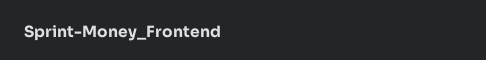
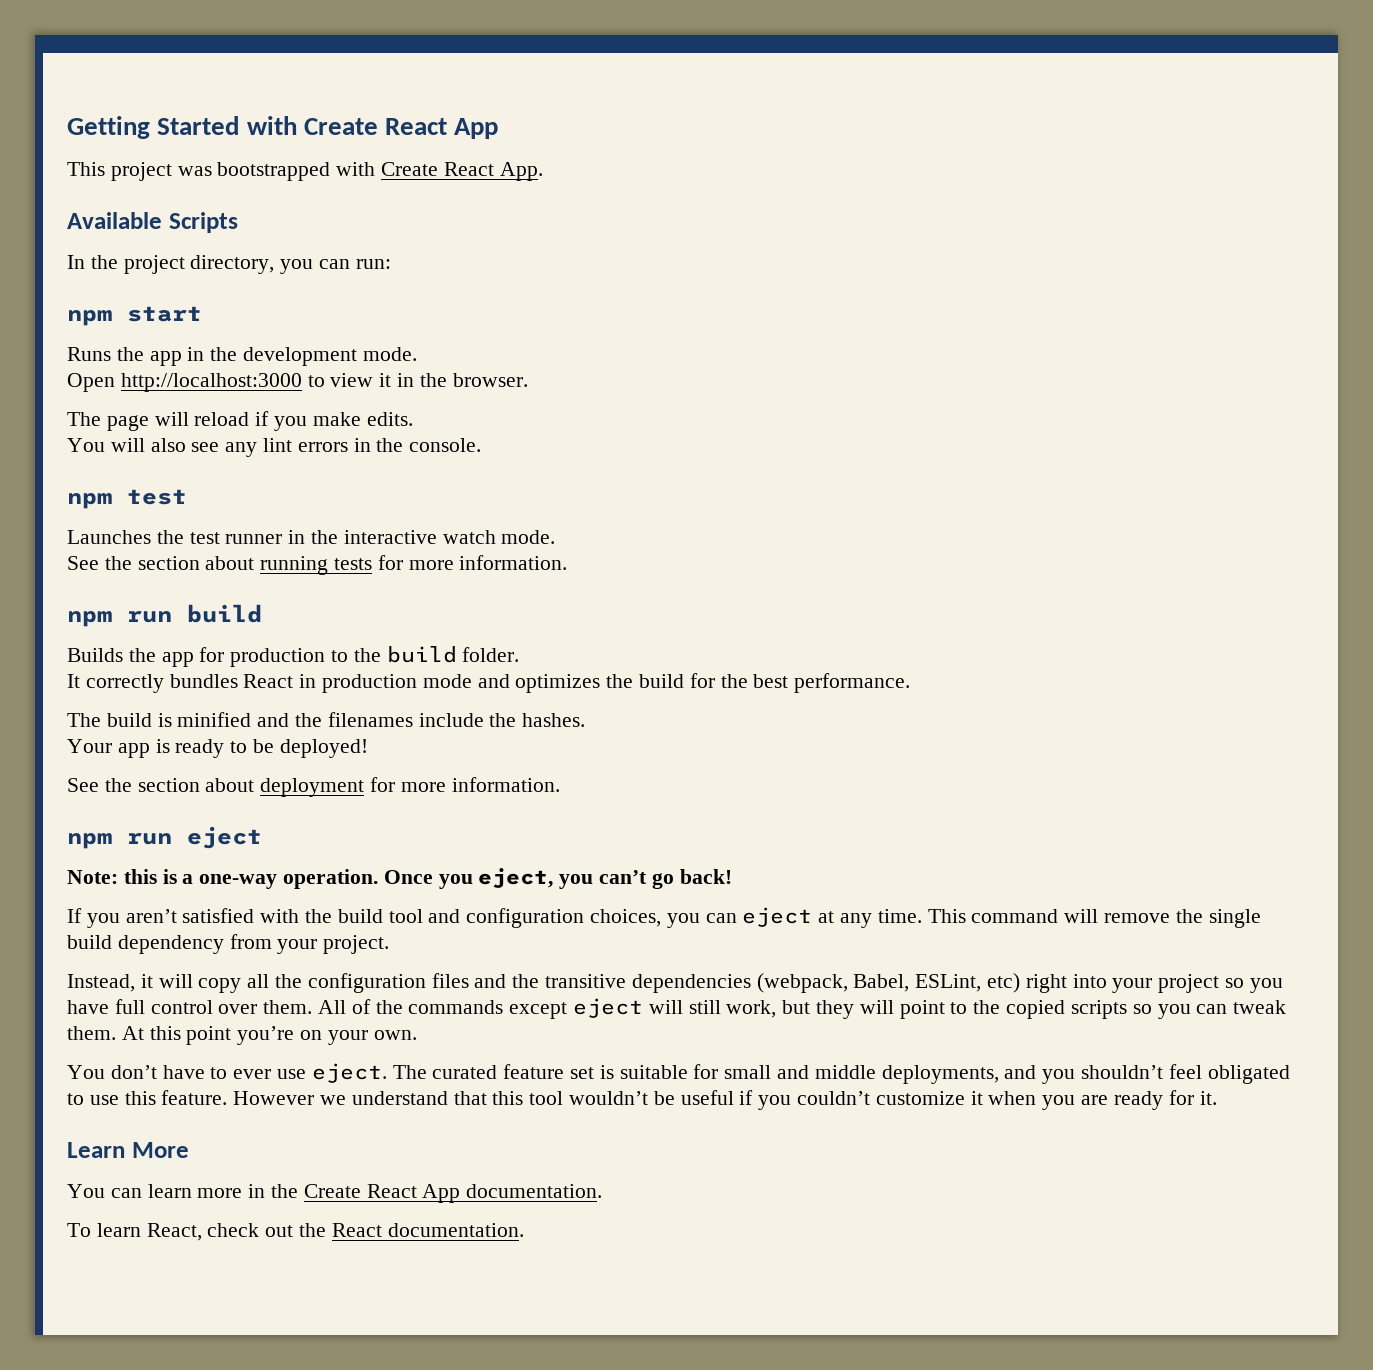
- Sprint-Money_Frontend
+ Getting Started with Create React App
+ This project was bootstrapped with Create React App.
+ Available Scripts
+ In the project directory, you can run:
+ npm start
+ Runs the app in the development mode.
+ Open http://localhost:3000 to view it in the browser.
+ The page will reload if you make edits.
+ You will also see any lint errors in the console.
+ npm test
+ Launches the test runner in the interactive watch mode.
+ See the section about running tests for more information.
+ npm run build
+ Builds the app for production to the build folder.
+ It correctly bundles React in production mode and optimizes the build for the best performance.
+ The build is minified and the filenames include the hashes.
+ Your app is ready to be deployed!
+ See the section about deployment for more information.
+ npm run eject
+ Note: this is a one-way operation. Once you eject, you can’t go back!
+ If you aren’t satisfied with the build tool and configuration choices, you can eject at any time. This command will remove the single build dependency from your project.
+ Instead, it will copy all the configuration files and the transitive dependencies (webpack, Babel, ESLint, etc) right into your project so you have full control over them. All of the commands except eject will still work, but they will point to the copied scripts so you can tweak them. At this point you’re on your own.
+ You don’t have to ever use eject. The curated feature set is suitable for small and middle deployments, and you shouldn’t feel obligated to use this feature. However we understand that this tool wouldn’t be useful if you couldn’t customize it when you are ready for it.
+ Learn More
+ You can learn more in the Create React App documentation.
+ To learn React, check out the React documentation.

